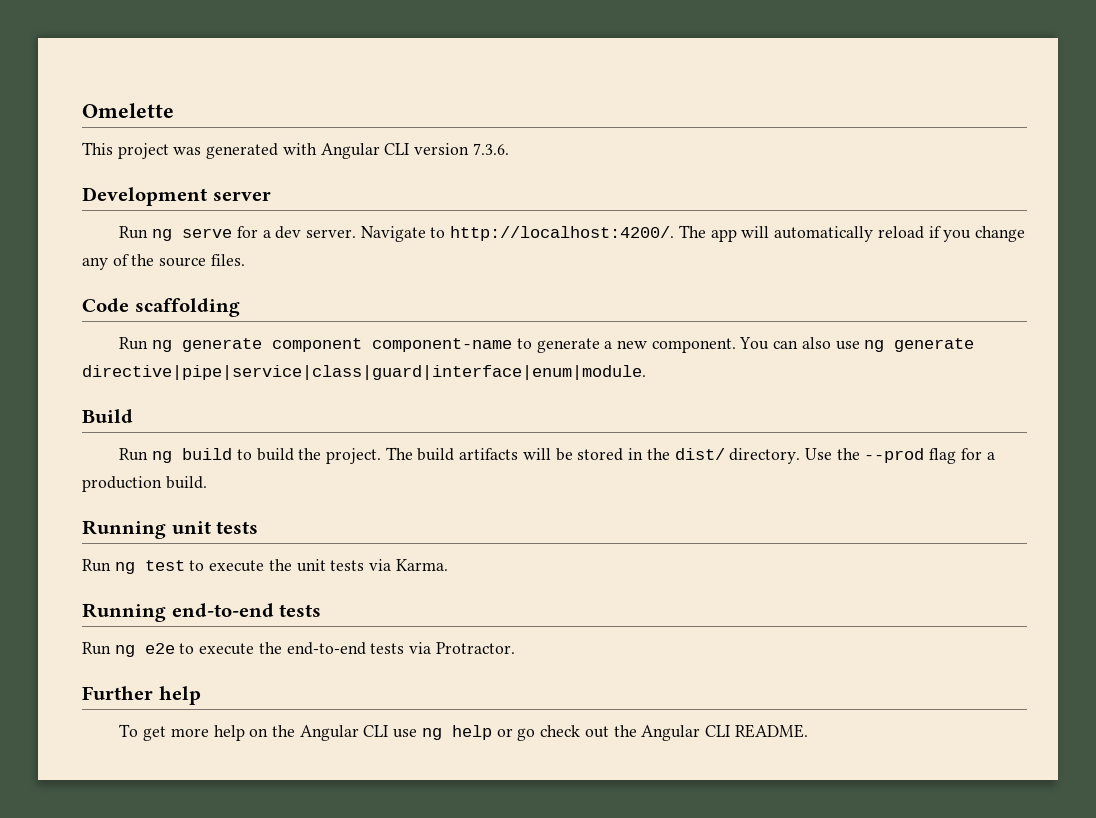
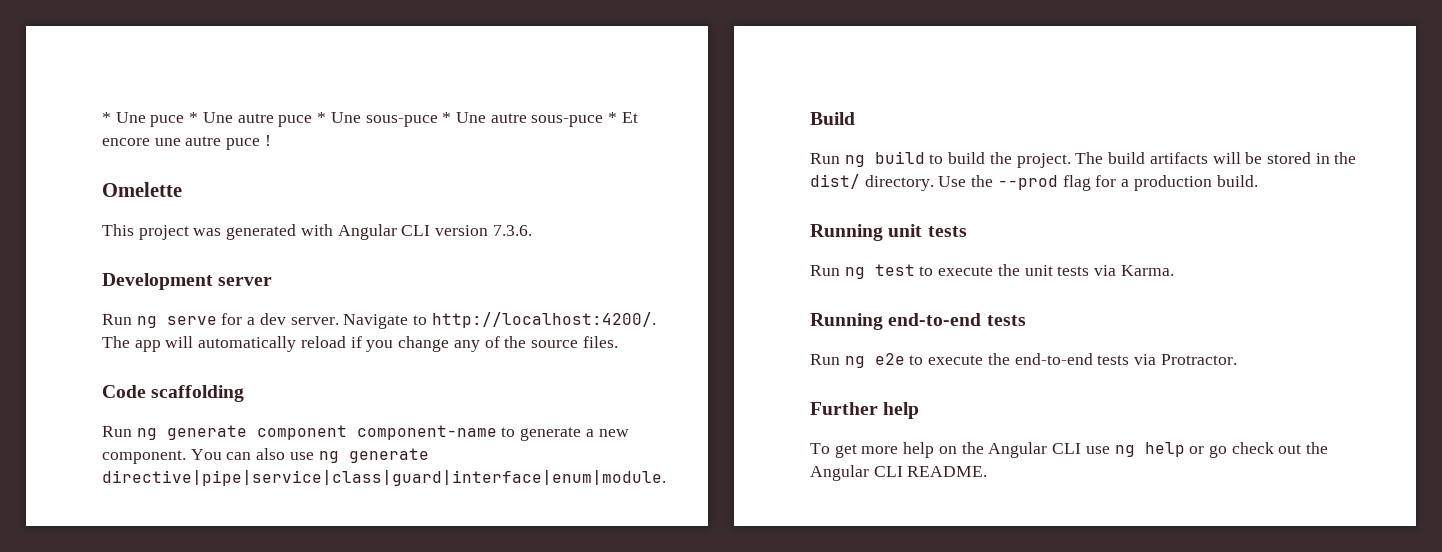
+ * Une puce * Une autre puce * Une sous-puce * Une autre sous-puce * Et encore une autre puce !

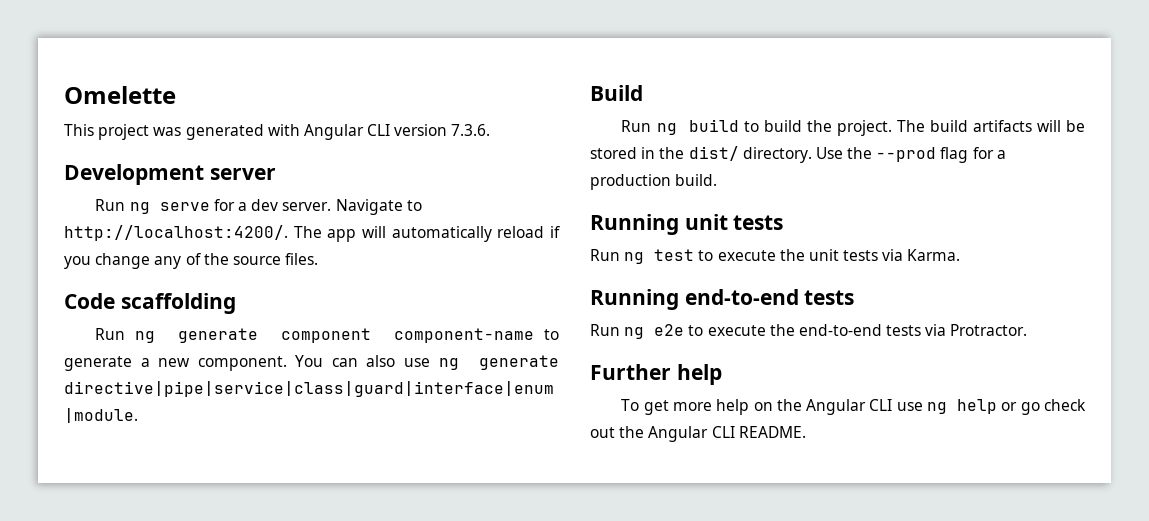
- * Une puce * Une autre puce * Une sous-puce * Une autre sous-puce * Et encore une autre puce !

